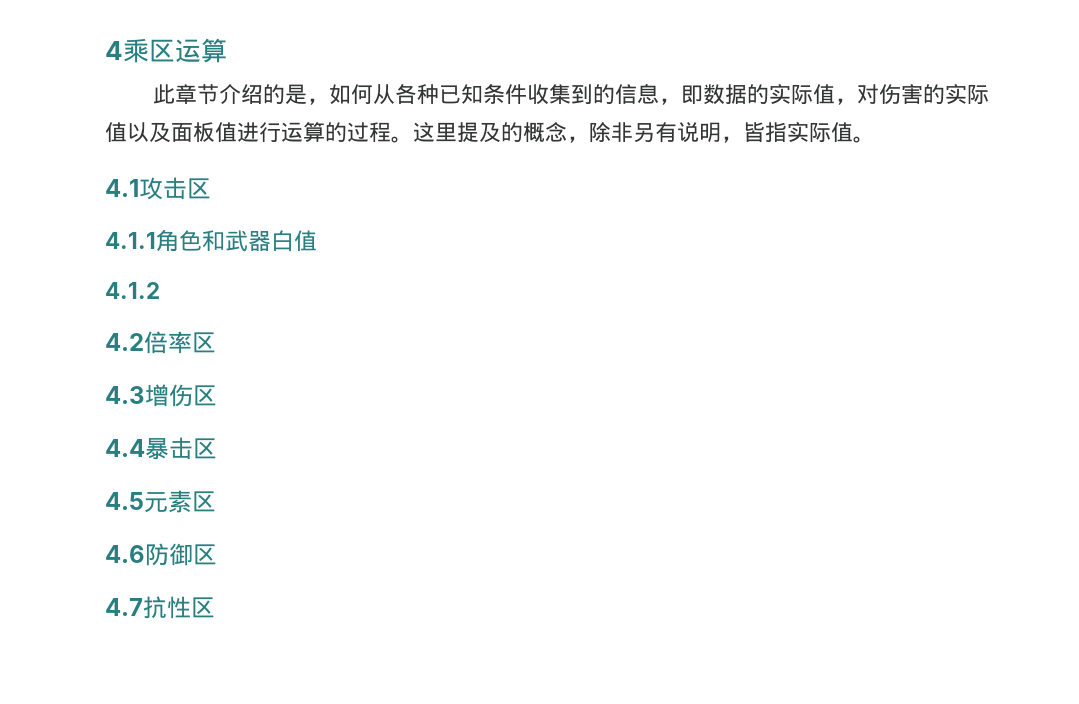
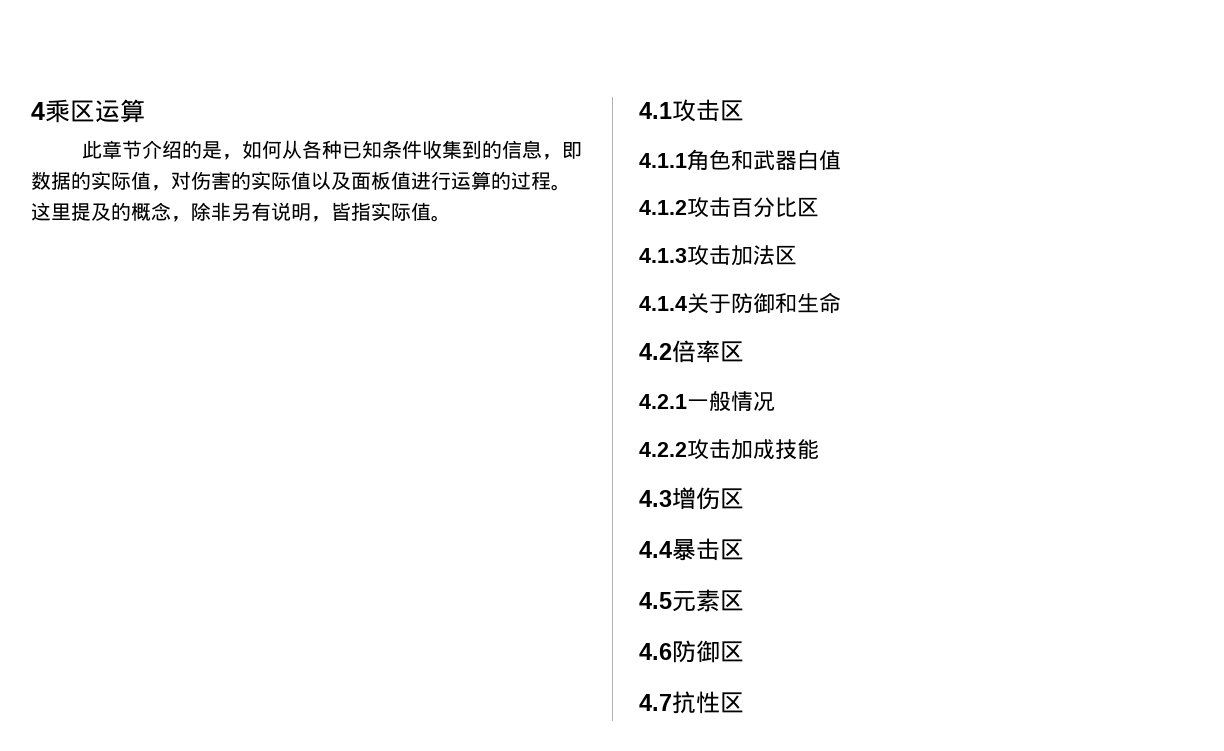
- 4.1.2
+ 4.1.2攻击百分比区
+ 4.1.3攻击加法区
+ 4.1.4关于防御和生命
  4.2倍率区
+ 4.2.1一般情况
+ 4.2.2攻击加成技能

